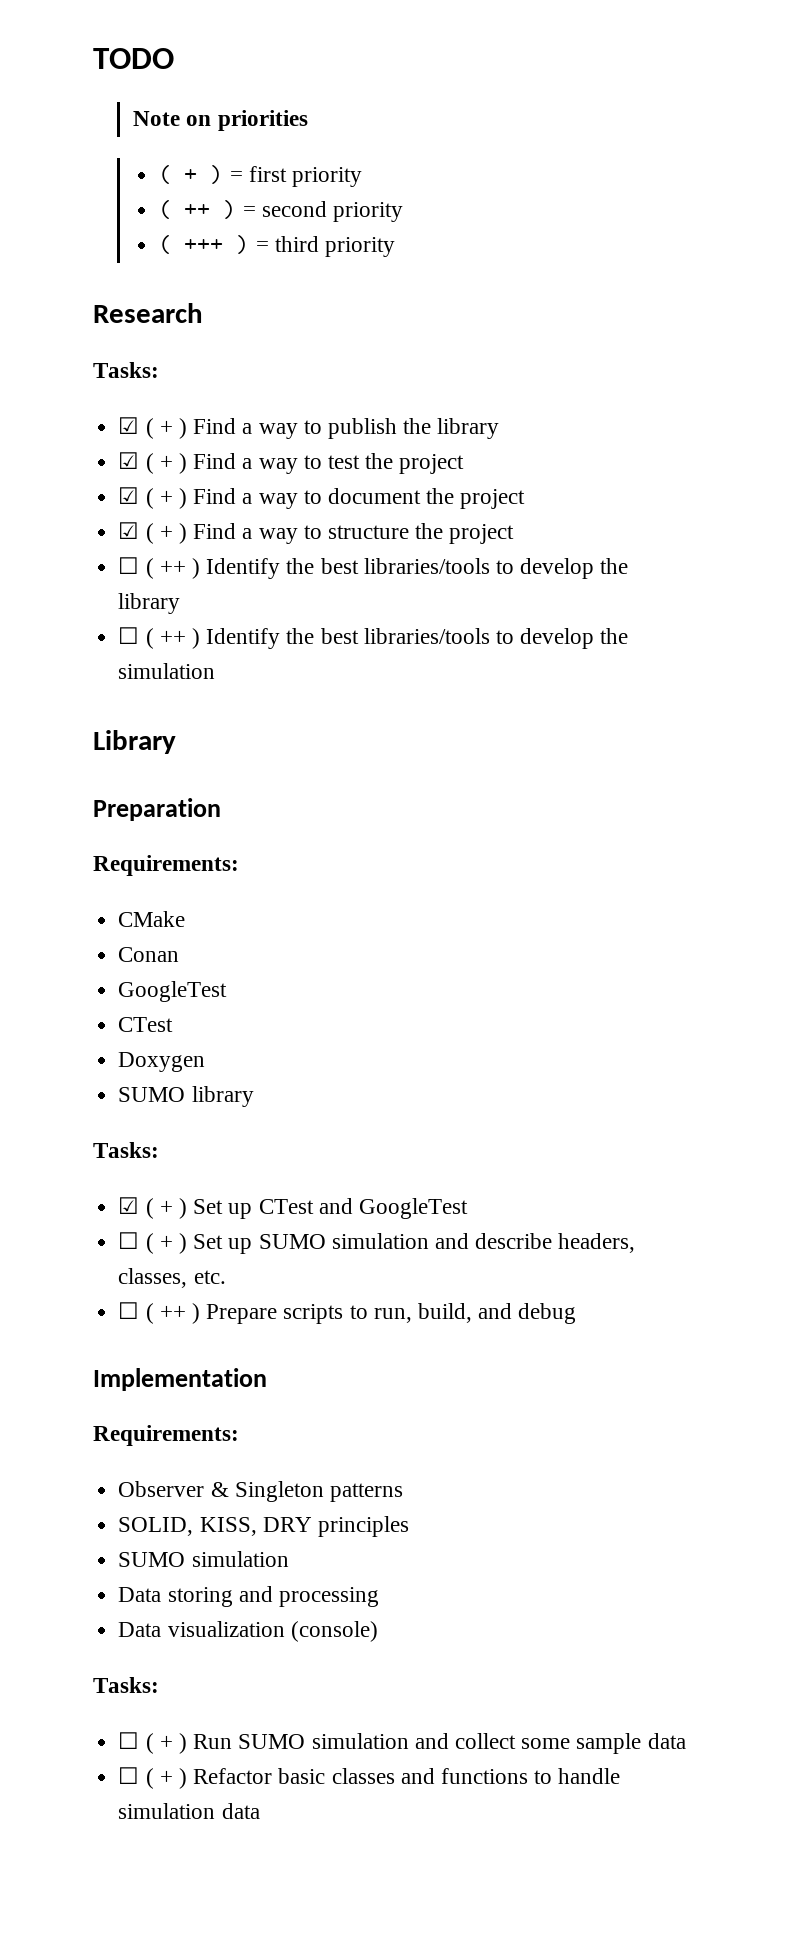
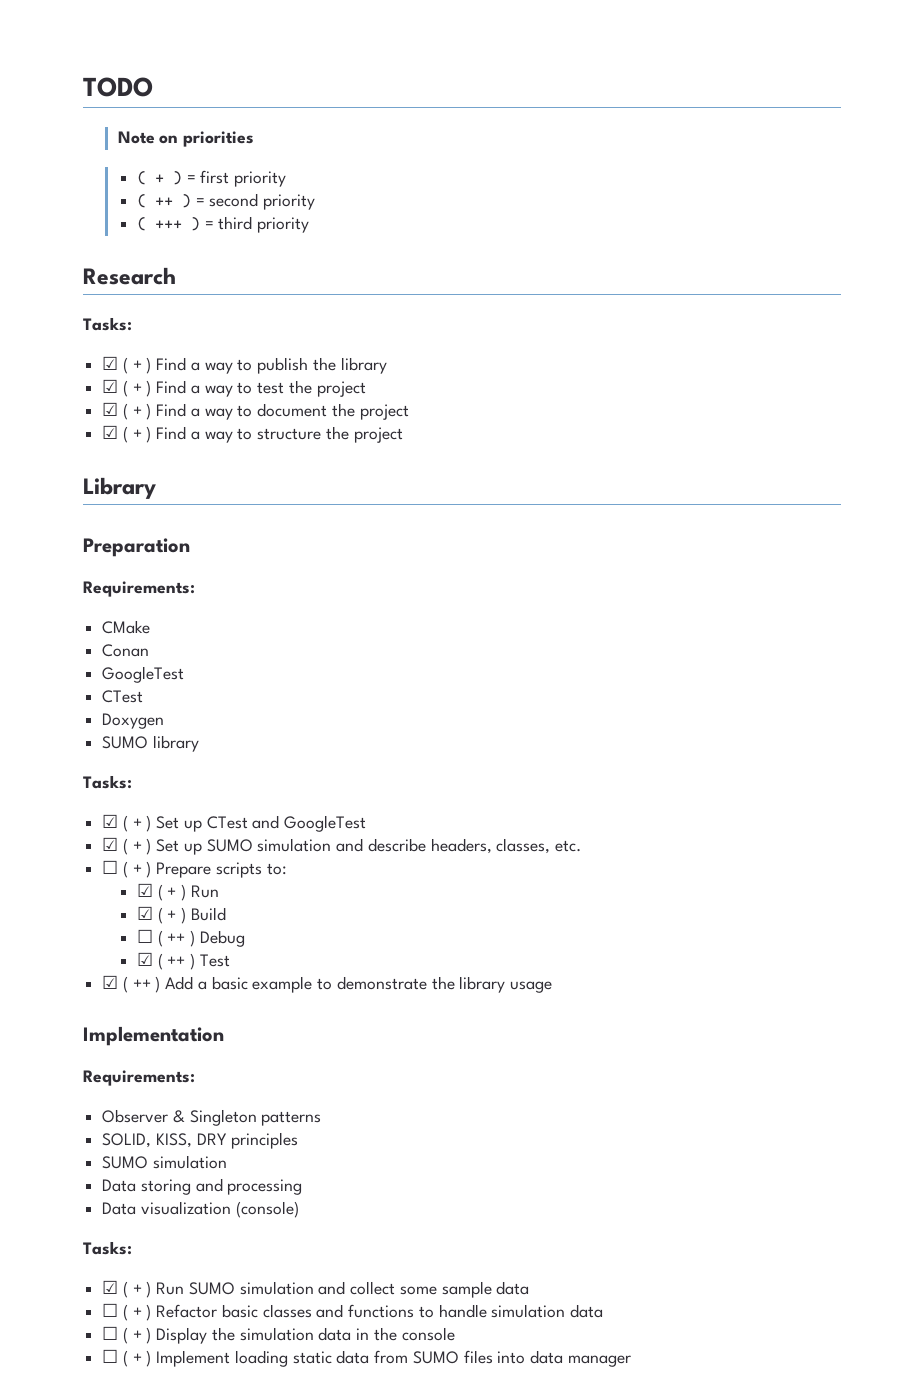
- ☐ ( ++ ) Identify the best libraries/tools to develop the library
- ☐ ( ++ ) Identify the best libraries/tools to develop the simulation
- ☐ ( + ) Set up SUMO simulation and describe headers, classes, etc.
+ ☑ ( + ) Set up SUMO simulation and describe headers, classes, etc.
- ☐ ( ++ ) Prepare scripts to run, build, and debug
+ ☐ ( + ) Prepare scripts to:
+ ☑ ( + ) Run
+ ☑ ( + ) Build
+ ☐ ( ++ ) Debug
+ ☑ ( ++ ) Test
+ ☑ ( ++ ) Add a basic example to demonstrate the library usage
- ☐ ( + ) Run SUMO simulation and collect some sample data
+ ☑ ( + ) Run SUMO simulation and collect some sample data
+ ☐ ( + ) Display the simulation data in the console
+ ☐ ( + ) Implement loading static data from SUMO files into data manager

